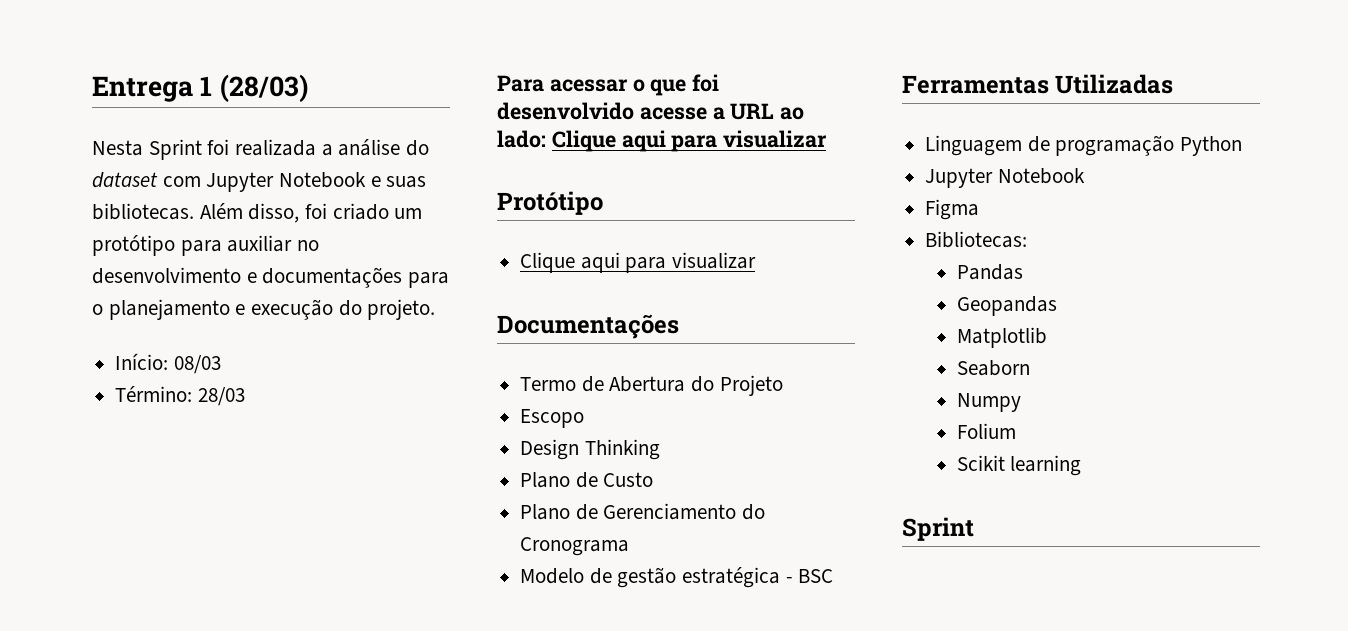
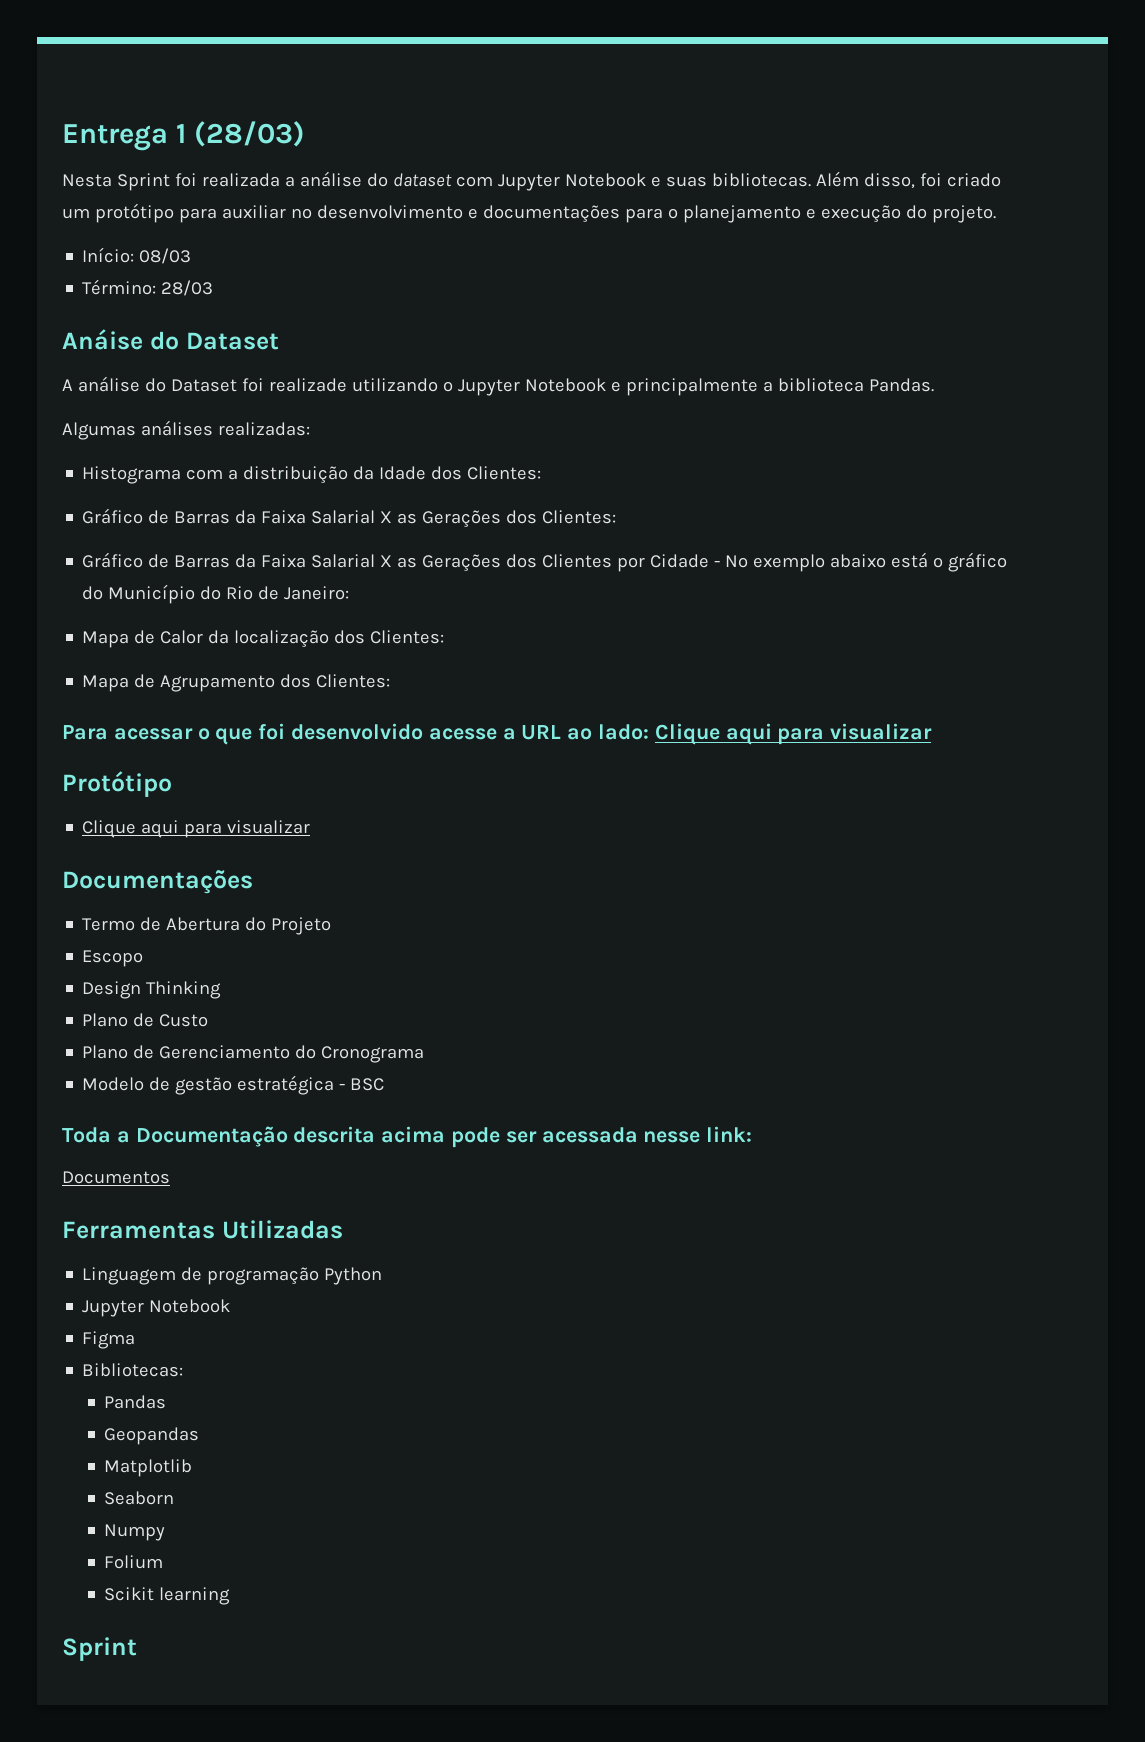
+ Anáise do Dataset
+ A análise do Dataset foi realizade utilizando o Jupyter Notebook e principalmente a biblioteca Pandas.
+ Algumas análises realizadas:
+ Histograma com a distribuição da Idade dos Clientes:
+ Gráfico de Barras da Faixa Salarial X as Gerações dos Clientes:
+ Gráfico de Barras da Faixa Salarial X as Gerações dos Clientes por Cidade - No exemplo abaixo está o gráfico do Município do Rio de Janeiro:
+ Mapa de Calor da localização dos Clientes:
+ Mapa de Agrupamento dos Clientes:
+ Toda a Documentação descrita acima pode ser acessada nesse link:
+ Documentos

